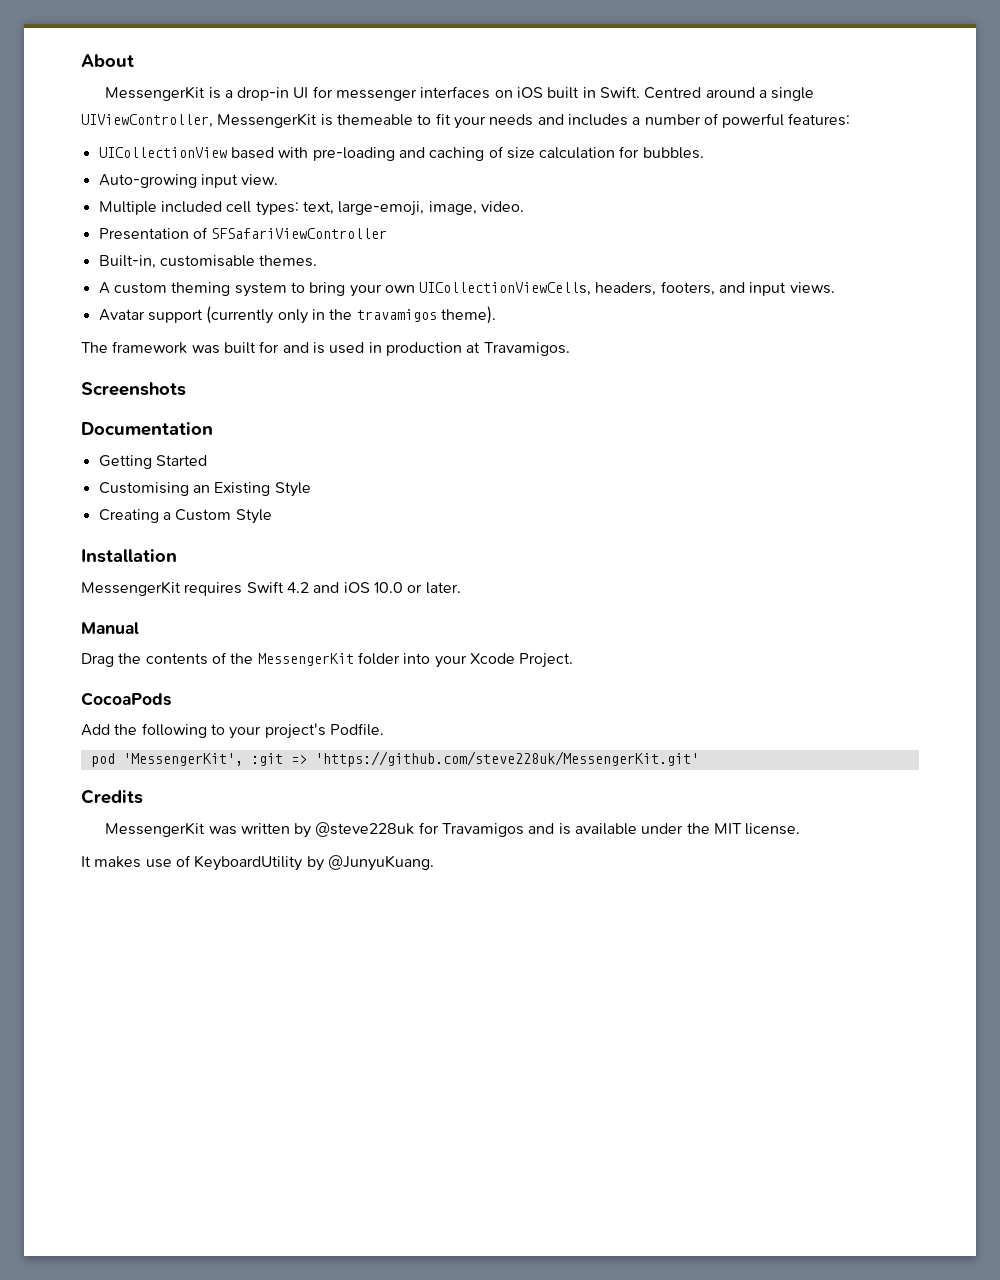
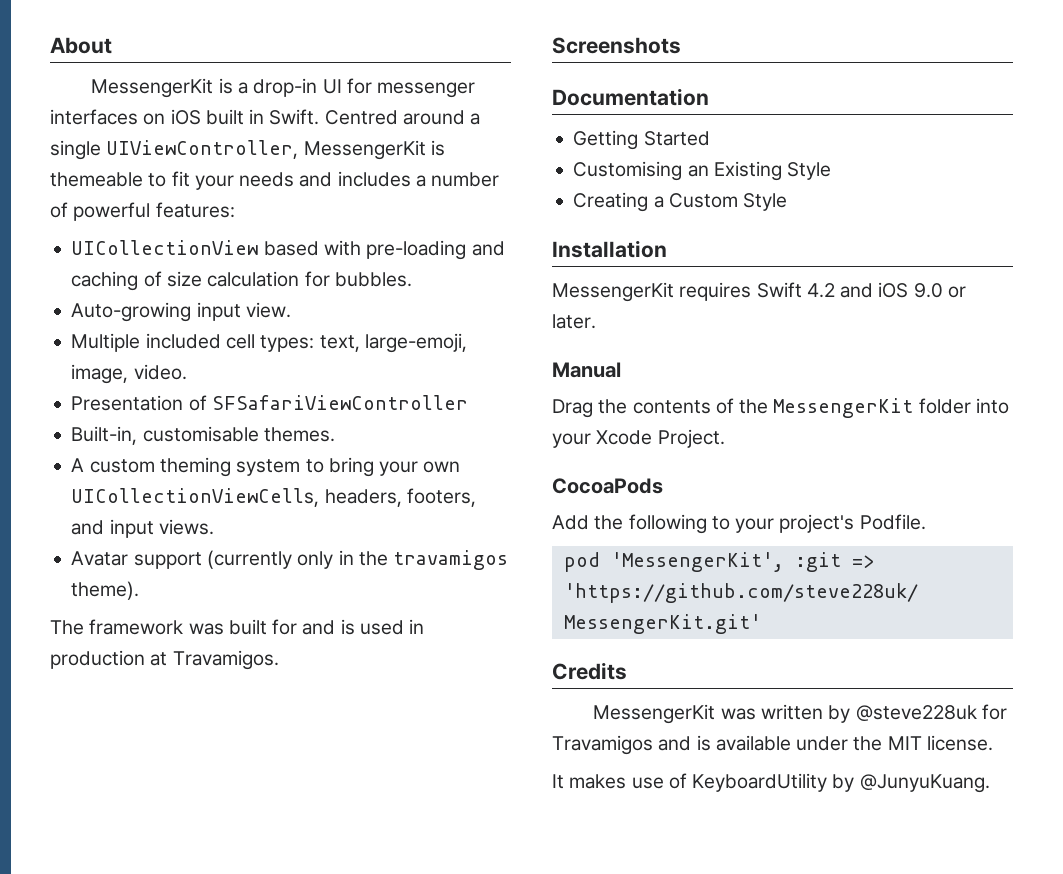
- MessengerKit requires Swift 4.2 and iOS 10.0 or later.
+ MessengerKit requires Swift 4.2 and iOS 9.0 or later.

